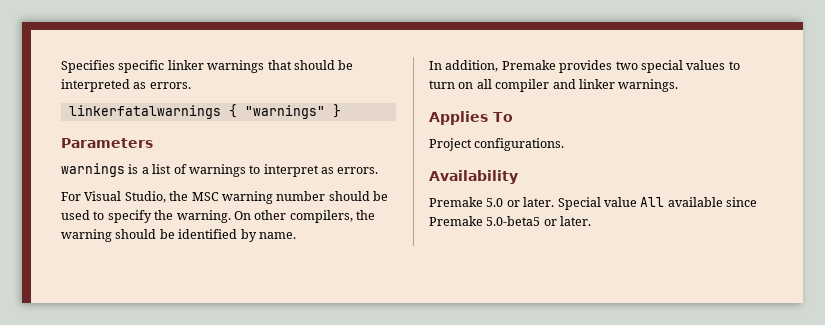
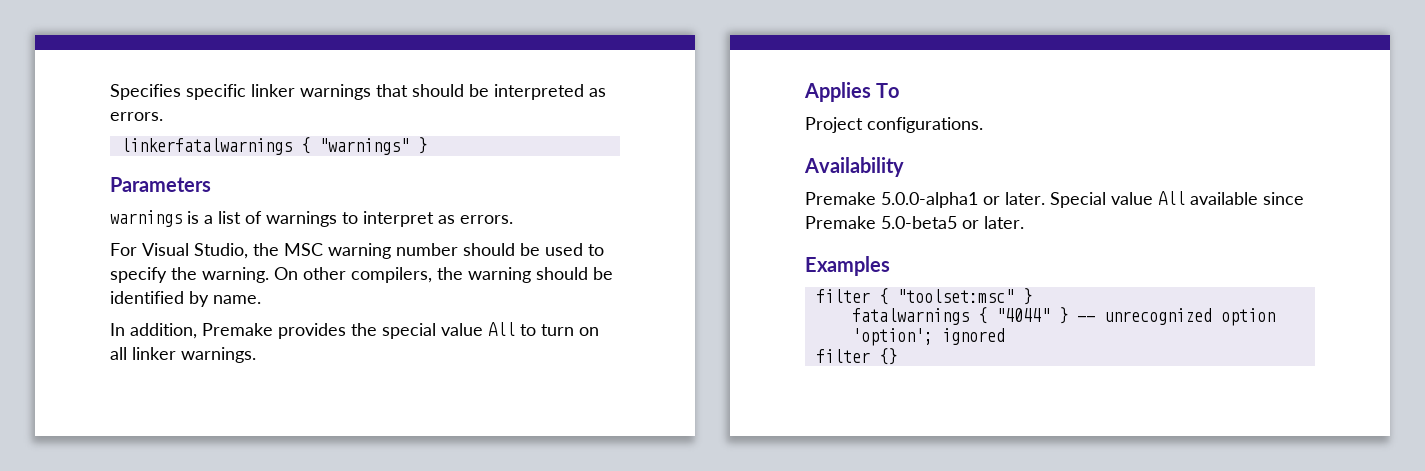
- In addition, Premake provides two special values to turn on all compiler and linker warnings.
+ In addition, Premake provides the special value All to turn on all linker warnings.
- Premake 5.0 or later.
+ Premake 5.0.0-alpha1 or later.
+ Examples
+ filter { "toolset:msc" }
+ fatalwarnings { "4044" } -- unrecognized option 'option'; ignored
+ filter {}

